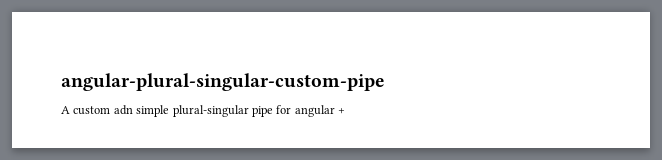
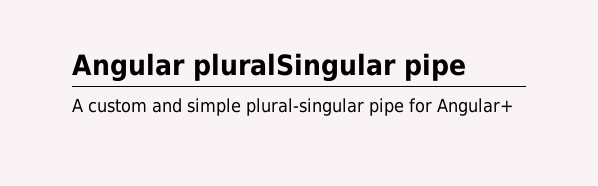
- angular-plural-singular-custom-pipe
+ Angular pluralSingular pipe
- A custom adn simple plural-singular pipe for angular +
+ A custom and simple plural-singular pipe for Angular+

